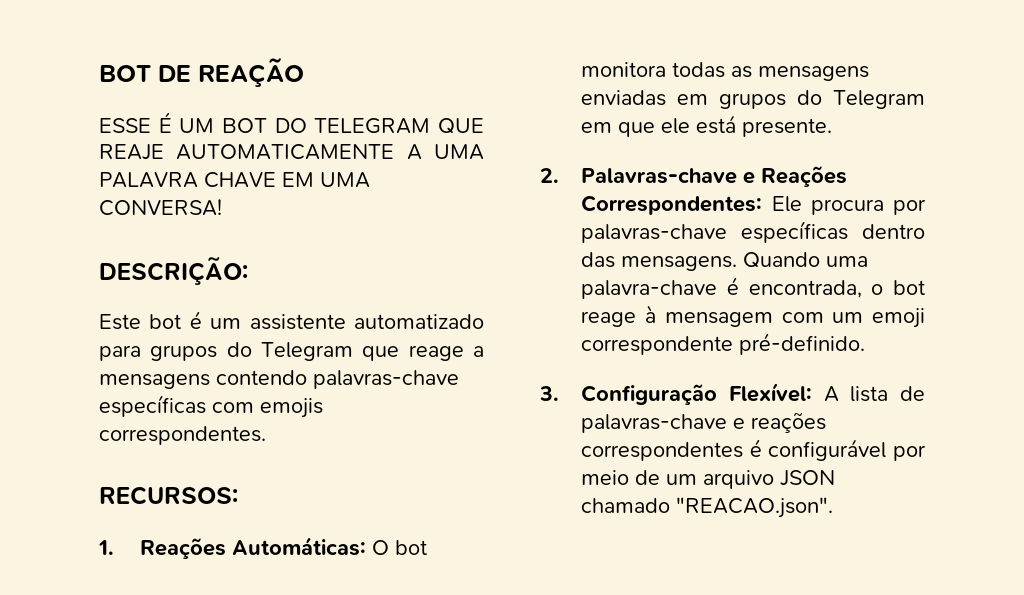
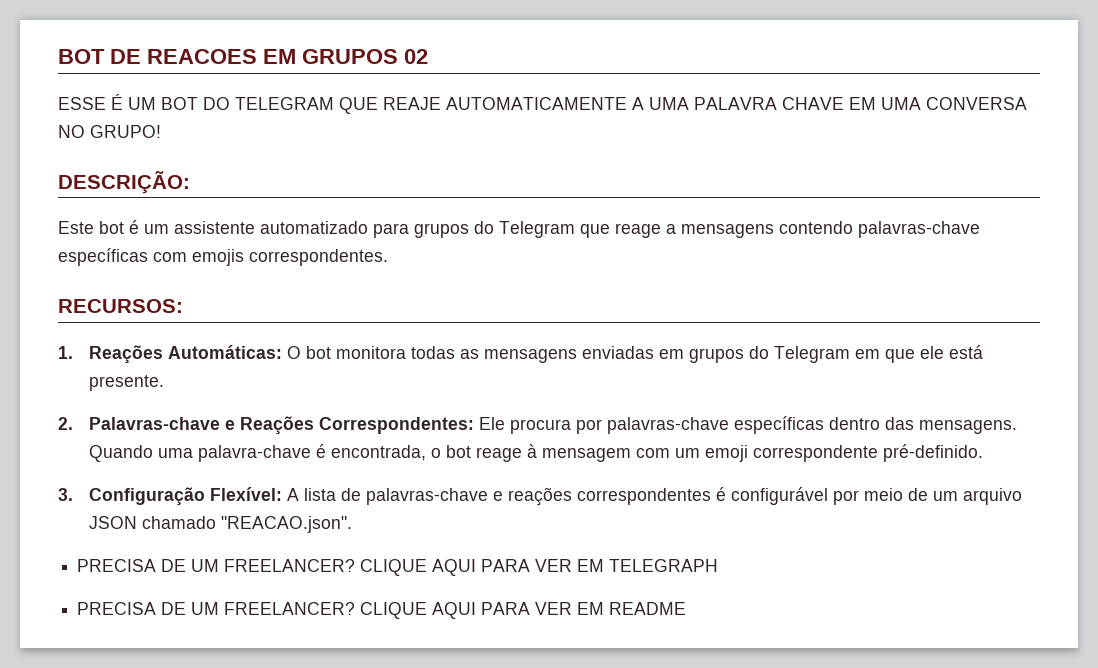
- BOT DE REAÇÃO
+ BOT DE REACOES EM GRUPOS 02
- ESSE É UM BOT DO TELEGRAM QUE REAJE AUTOMATICAMENTE A UMA PALAVRA CHAVE EM UMA CONVERSA!
+ ESSE É UM BOT DO TELEGRAM QUE REAJE AUTOMATICAMENTE A UMA PALAVRA CHAVE EM UMA CONVERSA NO GRUPO!
+ PRECISA DE UM FREELANCER? CLIQUE AQUI PARA VER EM TELEGRAPH
+ PRECISA DE UM FREELANCER? CLIQUE AQUI PARA VER EM README

